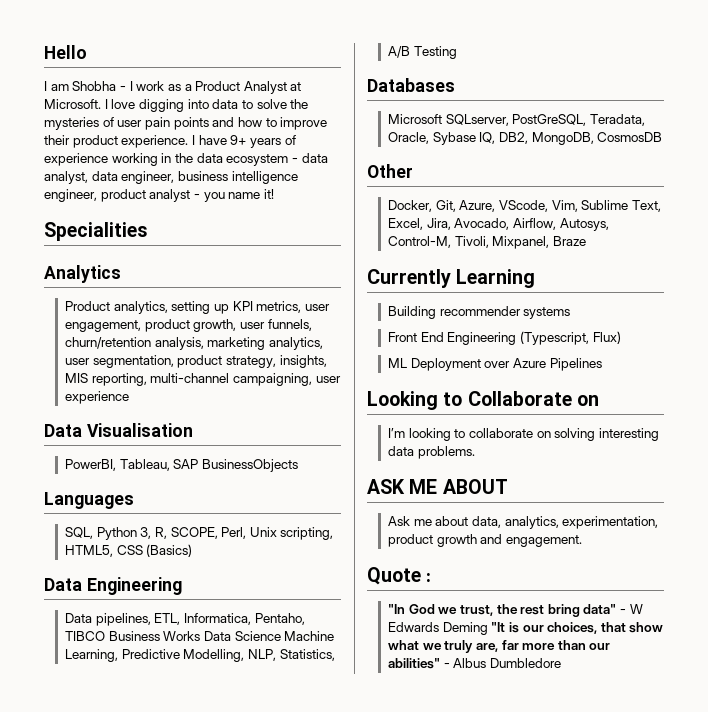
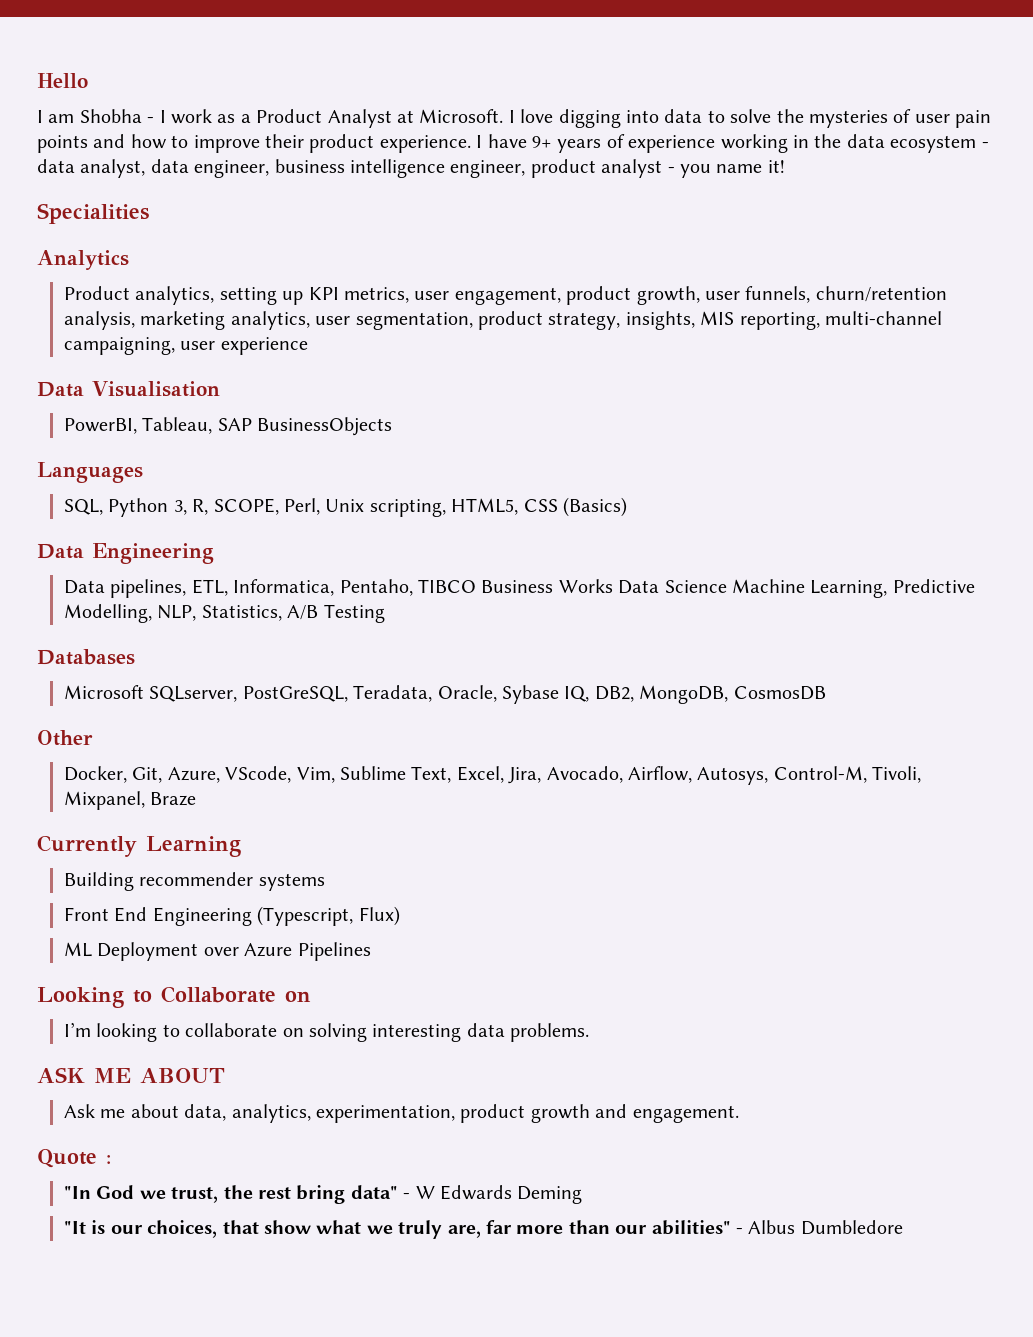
- "In God we trust, the rest bring data" - W Edwards Deming "It is our choices, that show what we truly are, far more than our abilities" - Albus Dumbledore
+ "In God we trust, the rest bring data" - W Edwards Deming
+ "It is our choices, that show what we truly are, far more than our abilities" - Albus Dumbledore

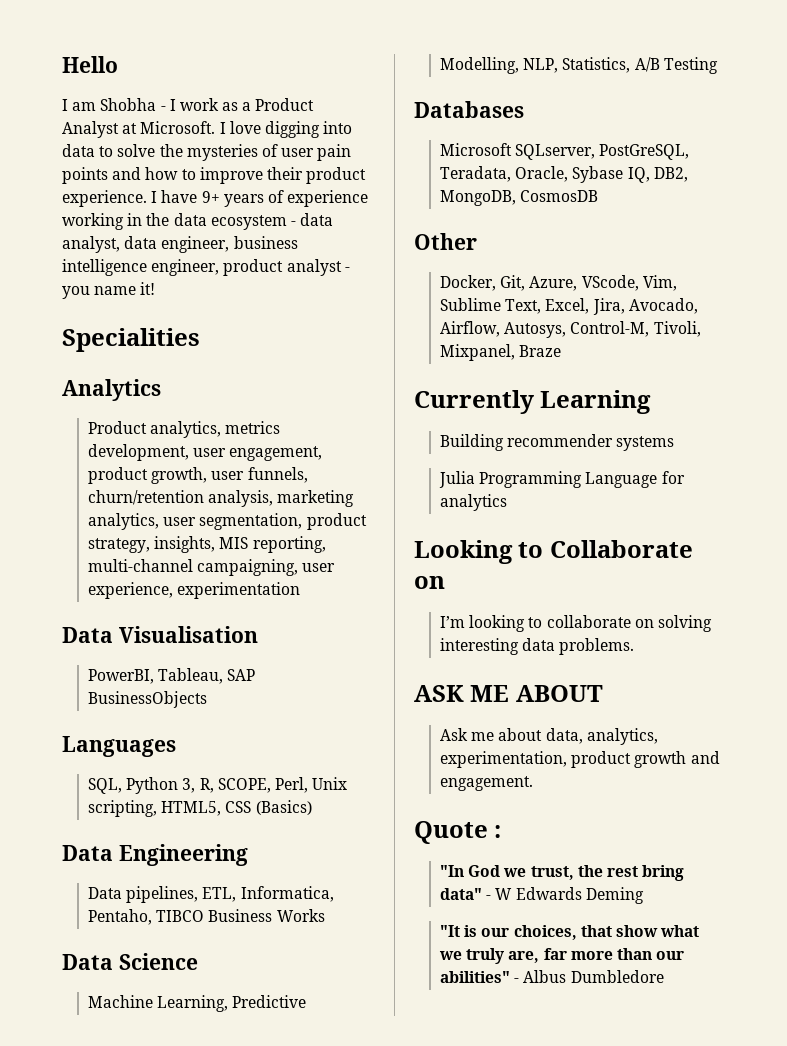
- Product analytics, setting up KPI metrics, user engagement, product growth, user funnels, churn/retention analysis, marketing analytics, user segmentation, product strategy, insights, MIS reporting, multi-channel campaigning, user experience
+ Product analytics, metrics development, user engagement, product growth, user funnels, churn/retention analysis, marketing analytics, user segmentation, product strategy, insights, MIS reporting, multi-channel campaigning, user experience, experimentation
- Data pipelines, ETL, Informatica, Pentaho, TIBCO Business Works Data Science Machine Learning, Predictive Modelling, NLP, Statistics, A/B Testing
+ Data pipelines, ETL, Informatica, Pentaho, TIBCO Business Works
+ Data Science
+ Machine Learning, Predictive Modelling, NLP, Statistics, A/B Testing
- Front End Engineering (Typescript, Flux)
- ML Deployment over Azure Pipelines
+ Julia Programming Language for analytics

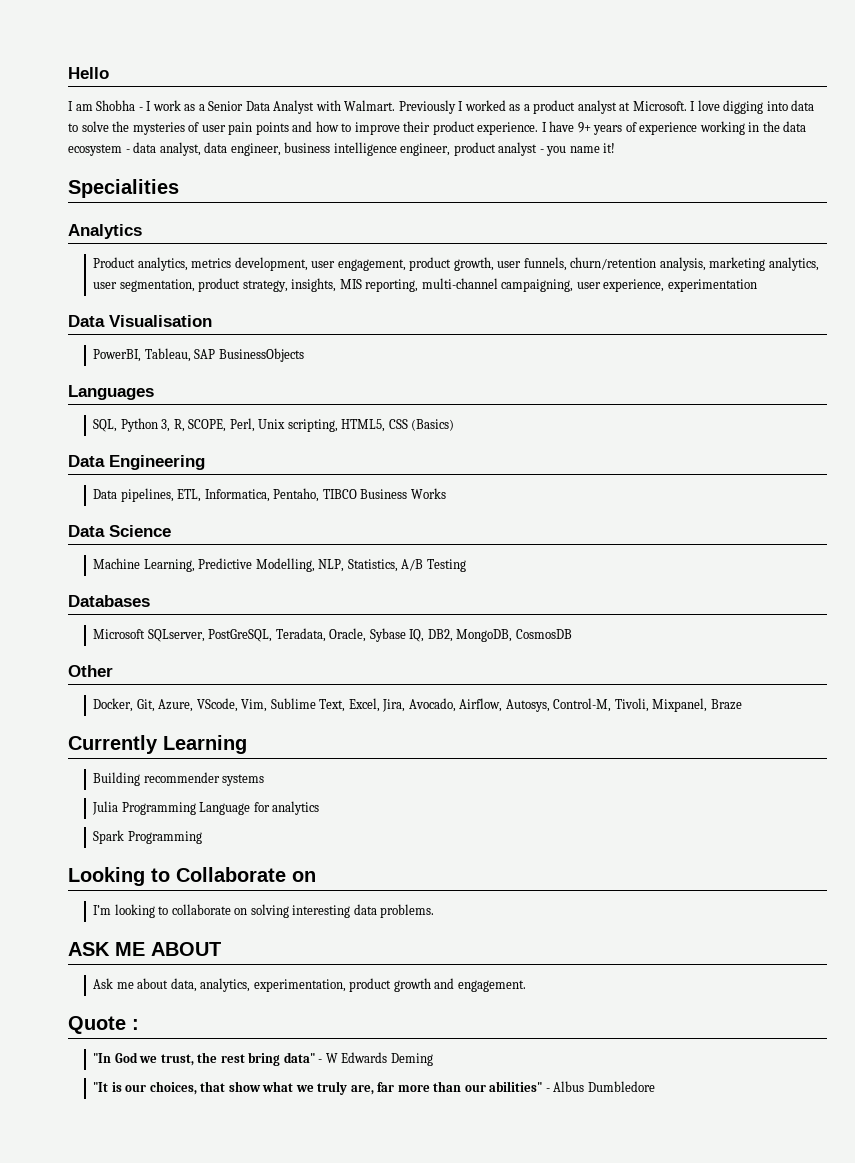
- I am Shobha - I work as a Product Analyst at Microsoft.
+ I am Shobha - I work as a Senior Data Analyst with Walmart. Previously I worked as a product analyst at Microsoft.
+ Spark Programming

